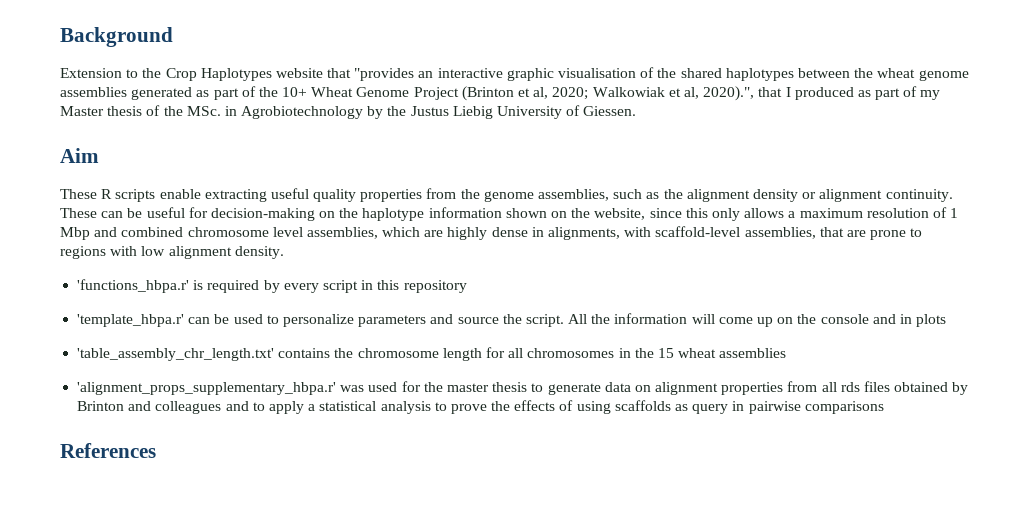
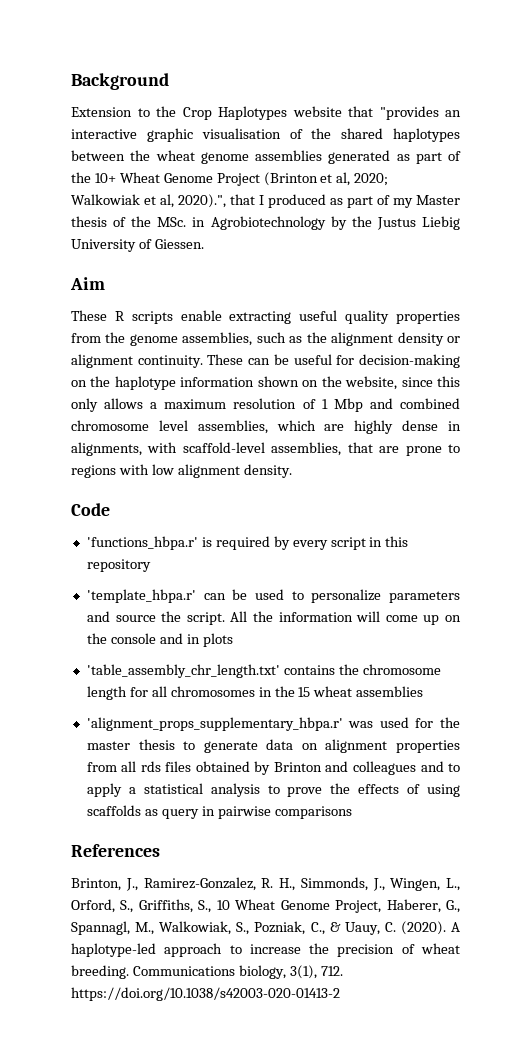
+ Code
+ Brinton, J., Ramirez-Gonzalez, R. H., Simmonds, J., Wingen, L., Orford, S., Griffiths, S., 10 Wheat Genome Project, Haberer, G., Spannagl, M., Walkowiak, S., Pozniak, C., & Uauy, C. (2020). A haplotype-led approach to increase the precision of wheat breeding. Communications biology, 3(1), 712. https://doi.org/10.1038/s42003-020-01413-2

